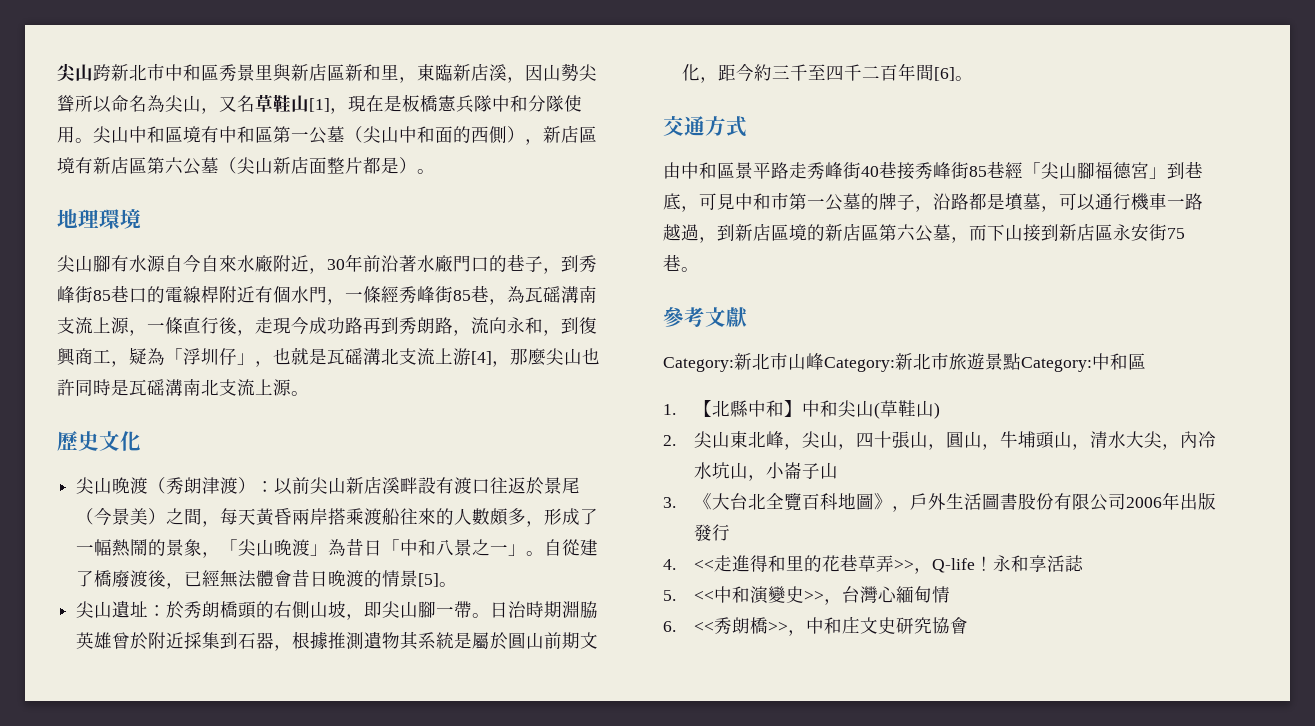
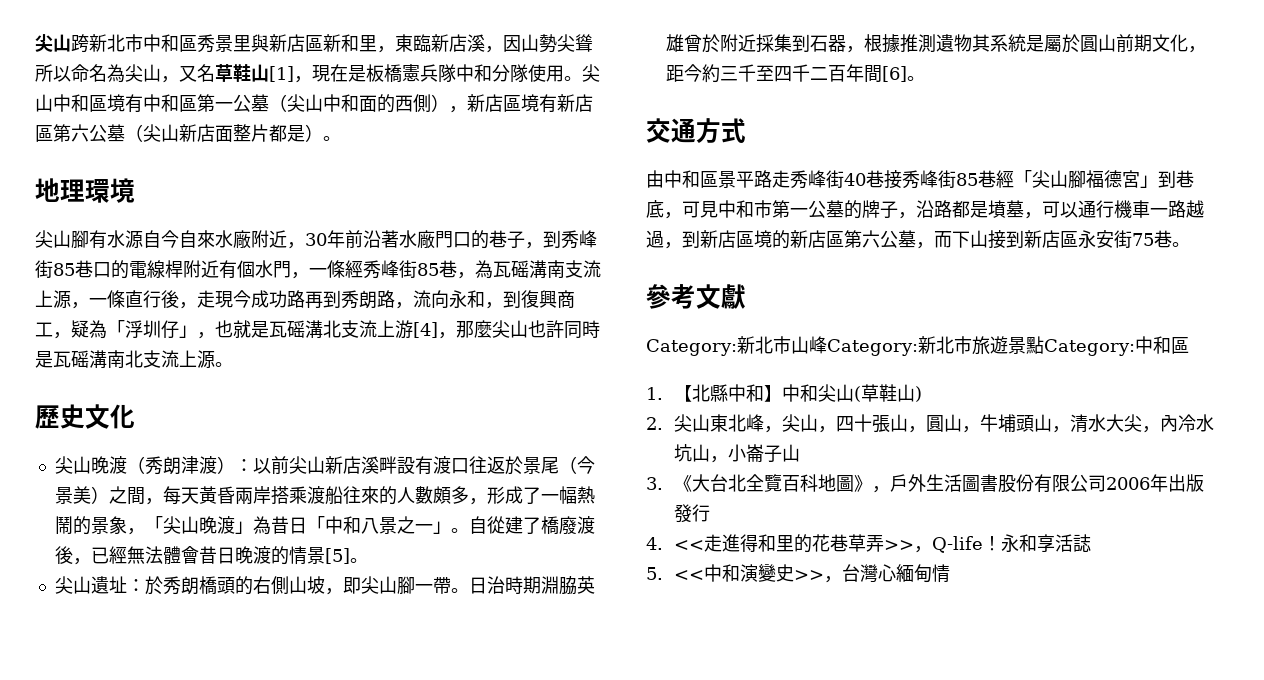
- 6. <<秀朗橋>>，中和庄文史研究協會

